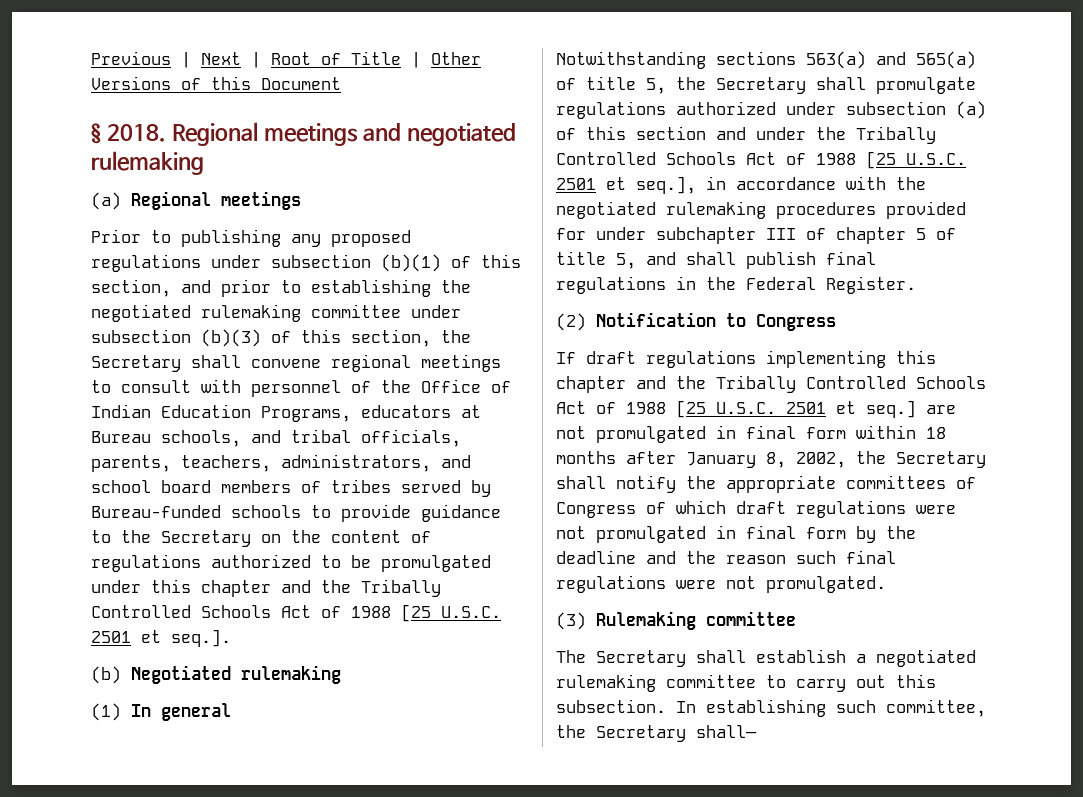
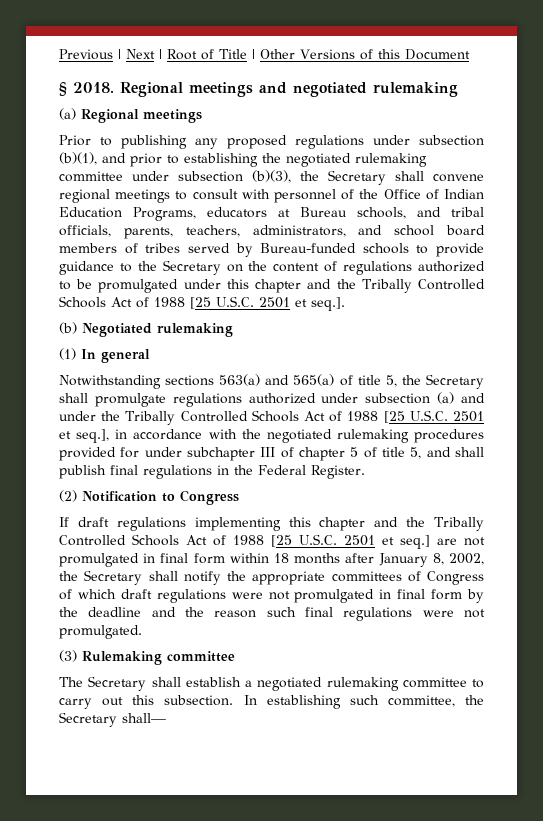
- Prior to publishing any proposed regulations under subsection (b)(1) of this section, and prior to establishing the negotiated rulemaking committee under subsection (b)(3) of this section, the Secretary shall convene regional meetings to consult with personnel of the Office of Indian Education Programs, educators at Bureau schools, and tribal officials, parents, teachers, administrators, and school board members of tribes served by Bureau-funded schools to provide guidance to the Secretary on the content of regulations authorized to be promulgated under this chapter and the Tribally Controlled Schools Act of 1988 [25 U.S.C. 2501 et seq.].
+ Prior to publishing any proposed regulations under subsection (b)(1), and prior to establishing the negotiated rulemaking committee under subsection (b)(3), the Secretary shall convene regional meetings to consult with personnel of the Office of Indian Education Programs, educators at Bureau schools, and tribal officials, parents, teachers, administrators, and school board members of tribes served by Bureau-funded schools to provide guidance to the Secretary on the content of regulations authorized to be promulgated under this chapter and the Tribally Controlled Schools Act of 1988 [25 U.S.C. 2501 et seq.].
- Notwithstanding sections 563(a) and 565(a) of title 5, the Secretary shall promulgate regulations authorized under subsection (a) of this section and under the Tribally Controlled Schools Act of 1988 [25 U.S.C. 2501 et seq.], in accordance with the negotiated rulemaking procedures provided for under subchapter III of chapter 5 of title 5, and shall publish final regulations in the Federal Register.
+ Notwithstanding sections 563(a) and 565(a) of title 5, the Secretary shall promulgate regulations authorized under subsection (a) and under the Tribally Controlled Schools Act of 1988 [25 U.S.C. 2501 et seq.], in accordance with the negotiated rulemaking procedures provided for under subchapter III of chapter 5 of title 5, and shall publish final regulations in the Federal Register.

